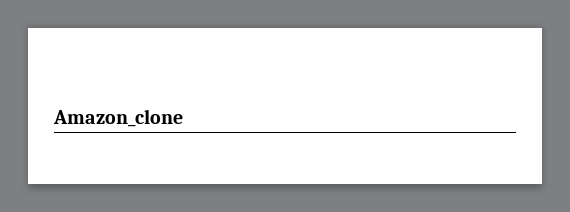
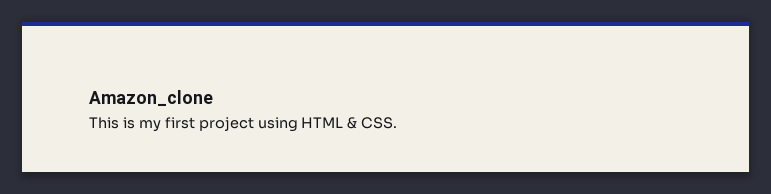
+ This is my first project using HTML & CSS.

